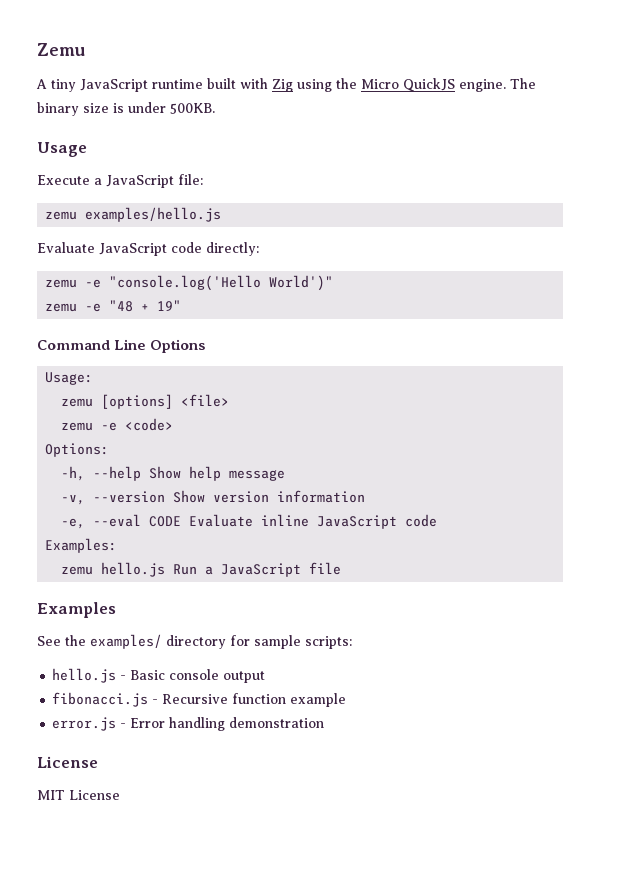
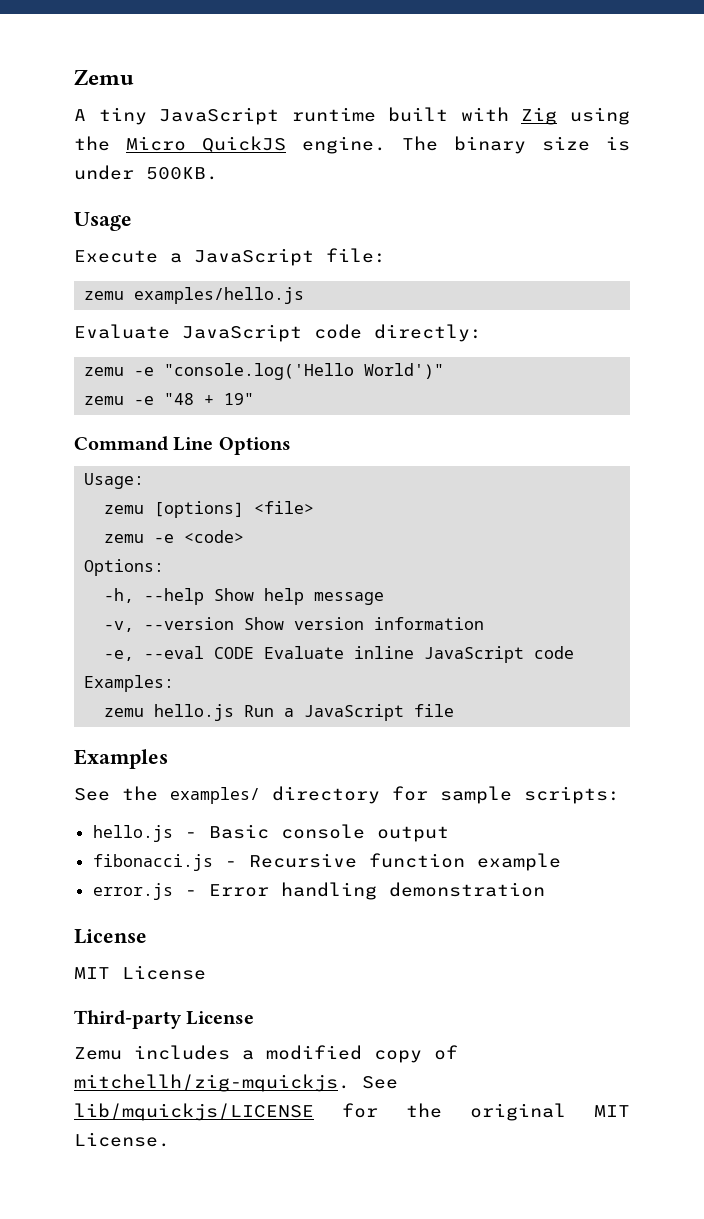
+ Third-party License
+ Zemu includes a modified copy of mitchellh/zig-mquickjs. See lib/mquickjs/LICENSE for the original MIT License.

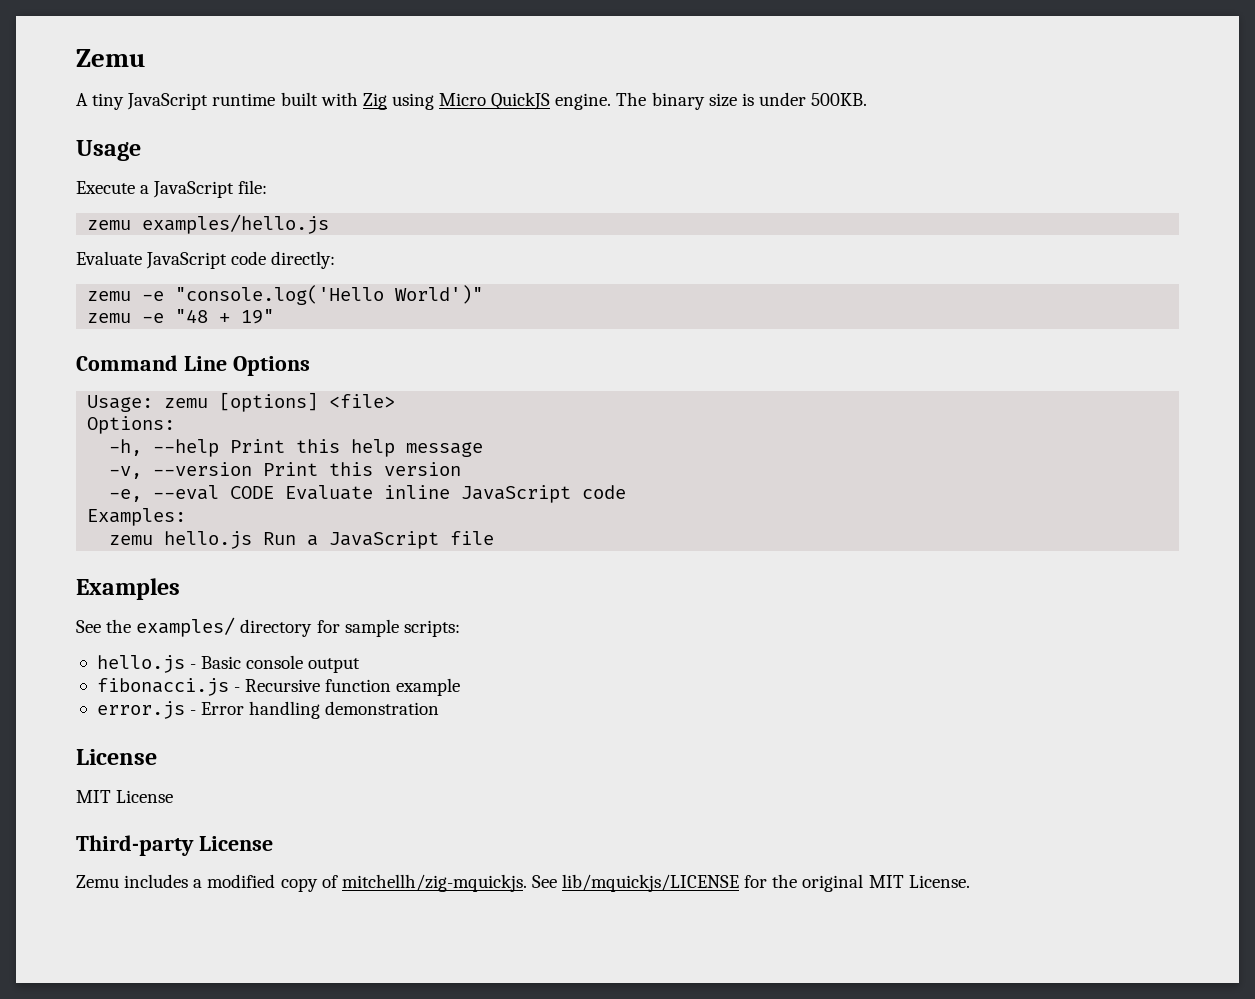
- A tiny JavaScript runtime built with Zig using the Micro QuickJS engine.
+ A tiny JavaScript runtime built with Zig using Micro QuickJS engine.
- Usage:
- zemu [options] <file>
+ Usage: zemu [options] <file>
- zemu -e <code>
- -h, --help Show help message
+ -h, --help Print this help message
- -v, --version Show version information
+ -v, --version Print this version

